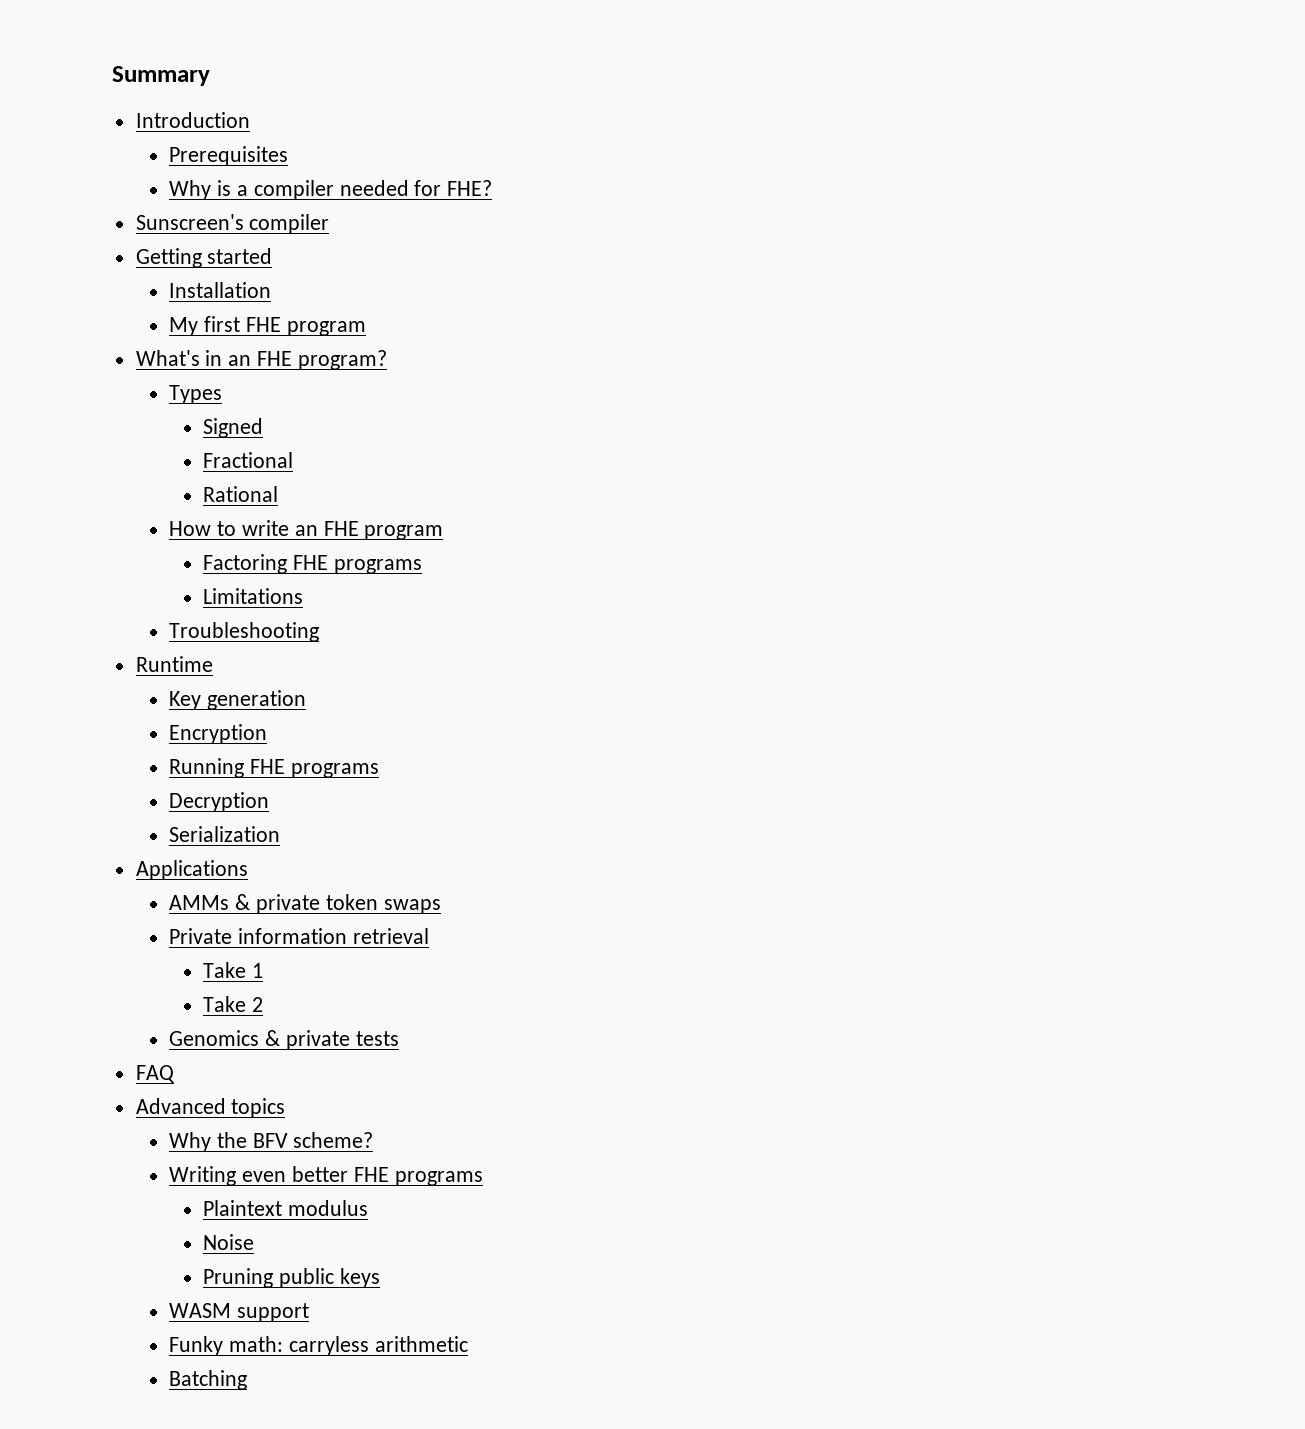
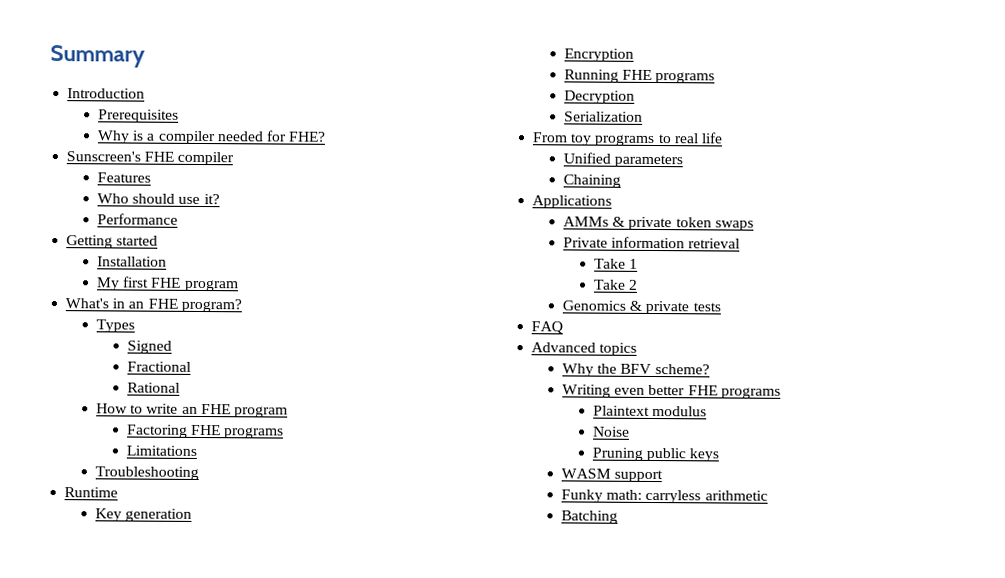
- Sunscreen's compiler
+ Sunscreen's FHE compiler
+ Features
+ Who should use it?
+ Performance
+ From toy programs to real life
+ Unified parameters
+ Chaining

